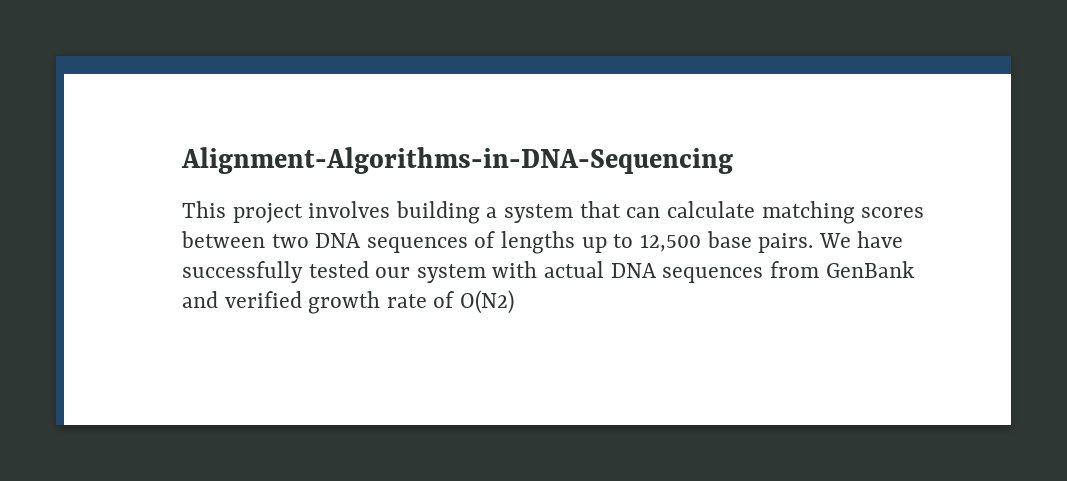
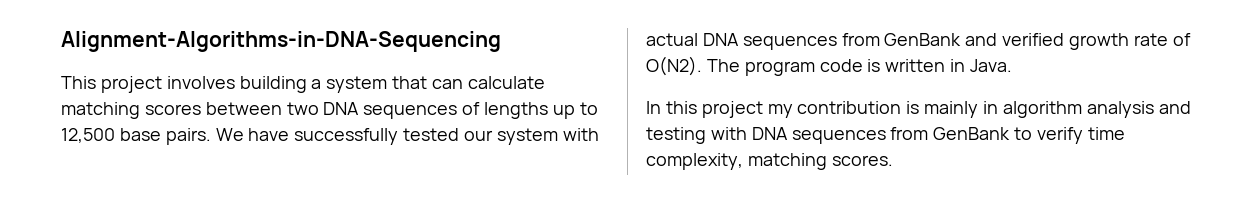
- We have successfully tested our system with actual DNA sequences from GenBank and verified growth rate of O(N2)
+ We have successfully tested our system with actual DNA sequences from GenBank and verified growth rate of O(N2). The program code is written in Java.
+ In this project my contribution is mainly in algorithm analysis and testing with DNA sequences from GenBank to verify time complexity, matching scores.

